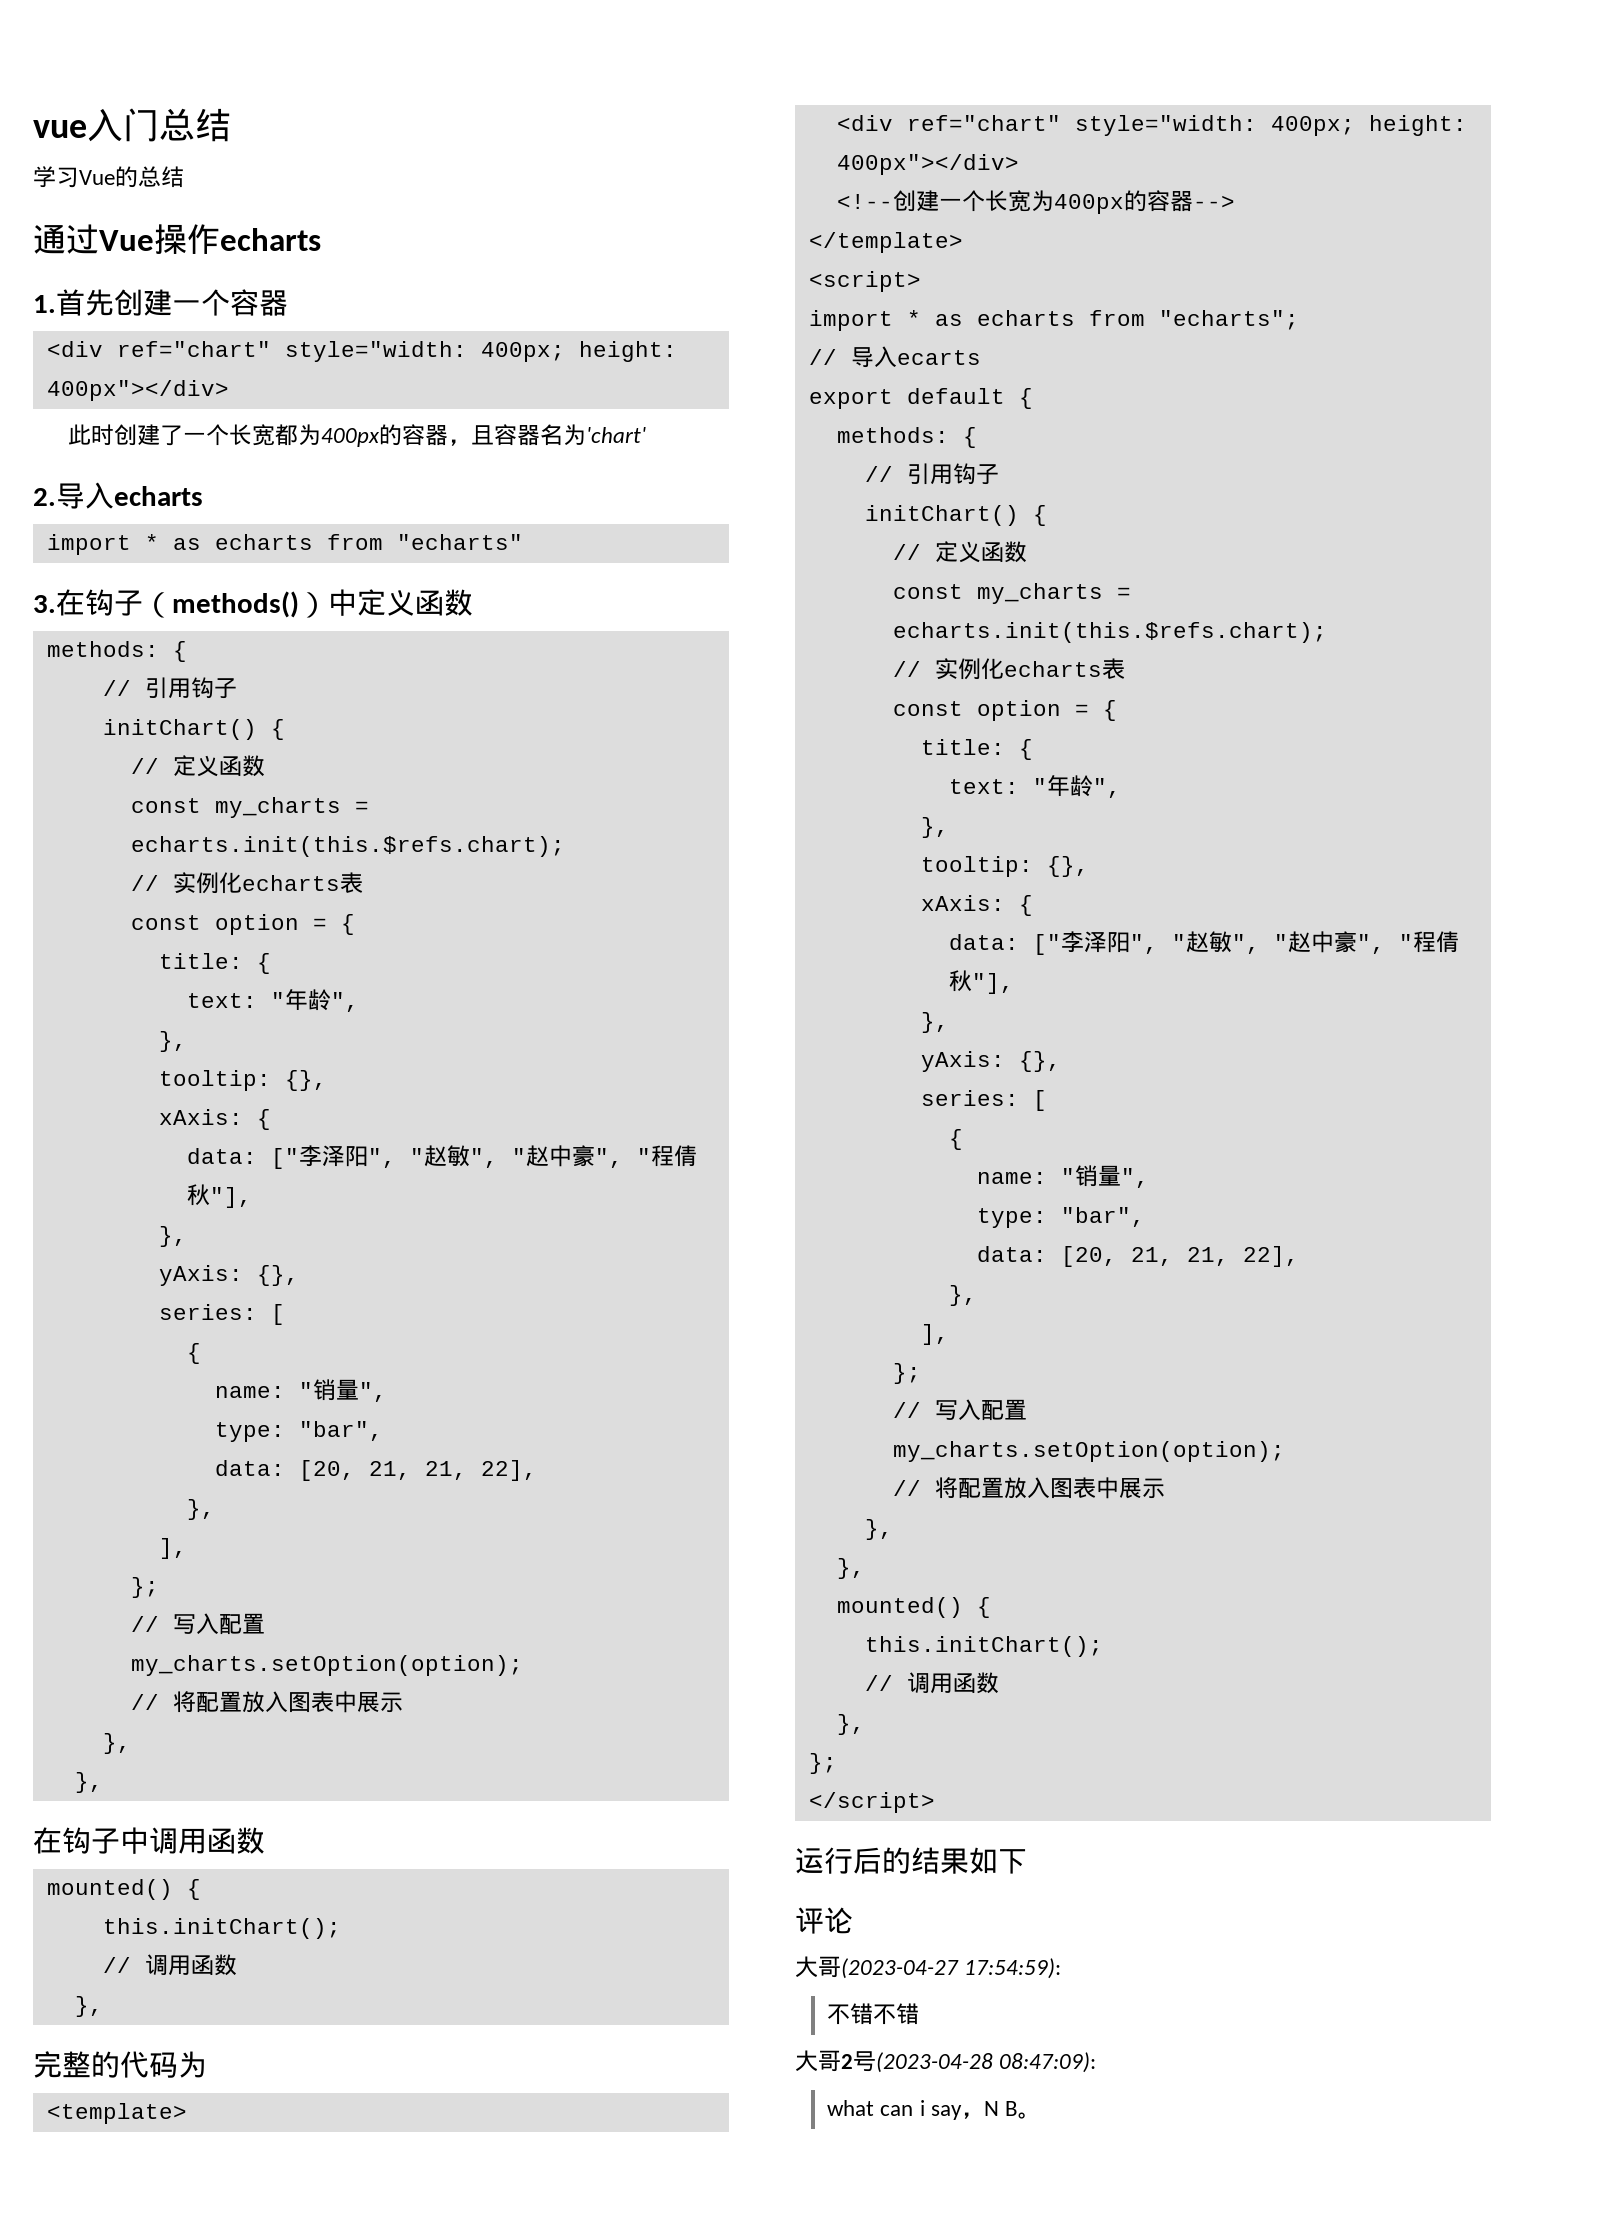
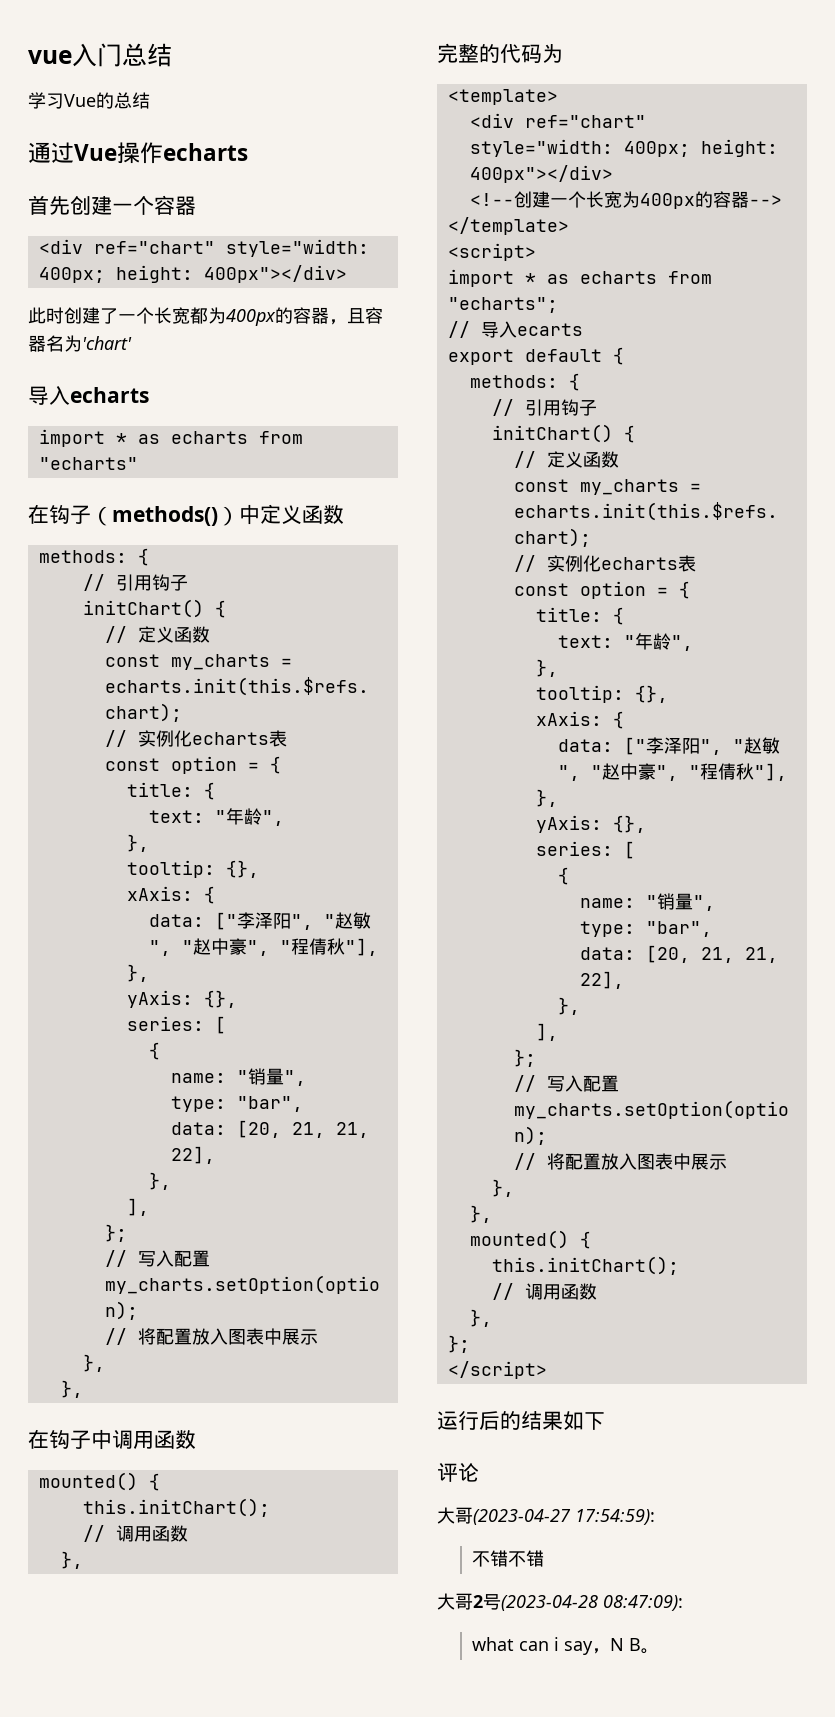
- 1.首先创建一个容器
+ 首先创建一个容器
- 2.导入echarts
+ 导入echarts
- 3.在钩子（methods()）中定义函数
+ 在钩子（methods()）中定义函数

